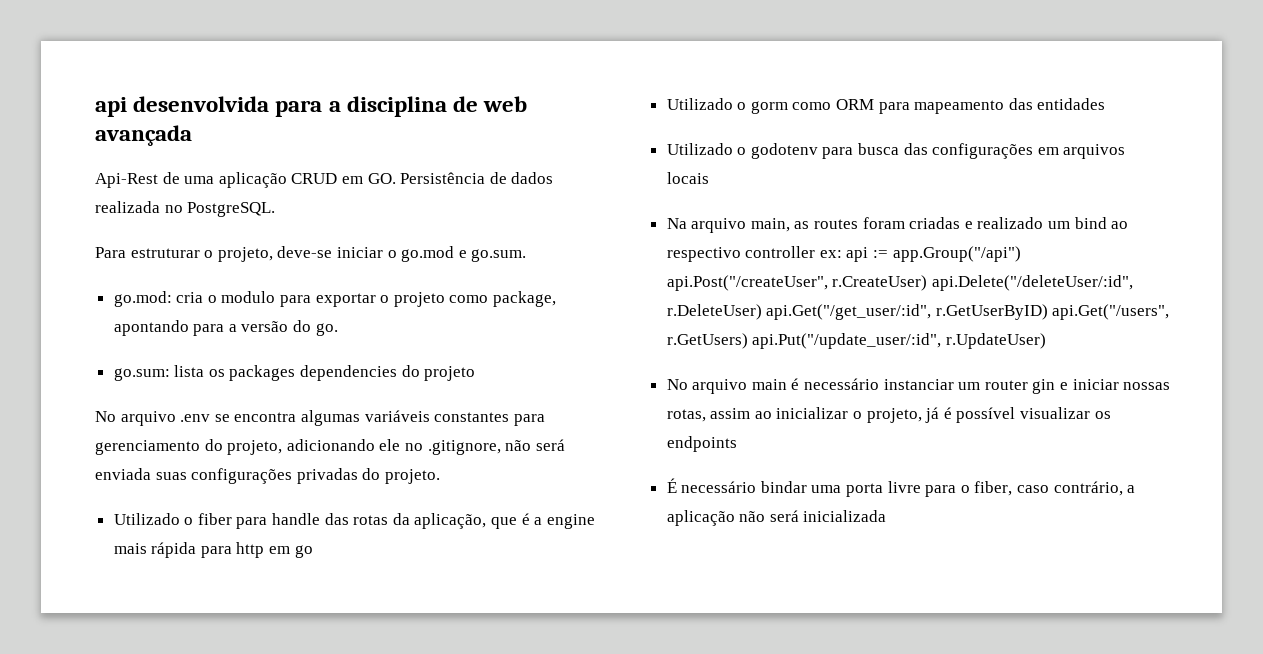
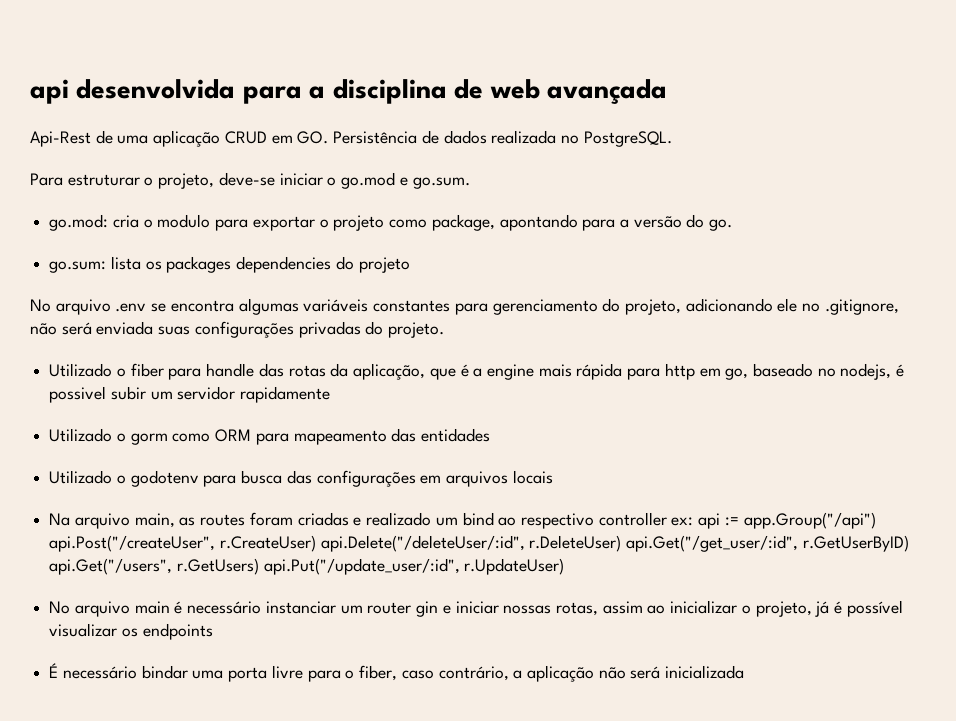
- Utilizado o fiber para handle das rotas da aplicação, que é a engine mais rápida para http em go
+ Utilizado o fiber para handle das rotas da aplicação, que é a engine mais rápida para http em go, baseado no nodejs, é possivel subir um servidor rapidamente

